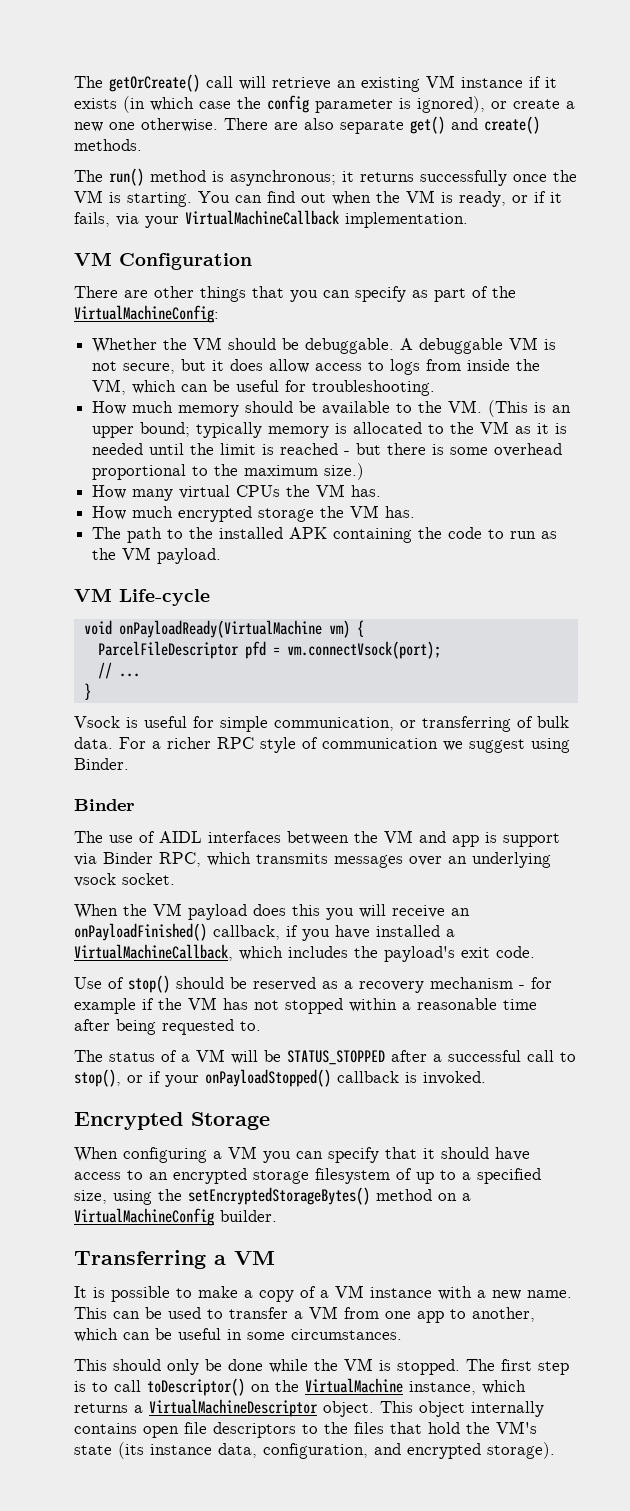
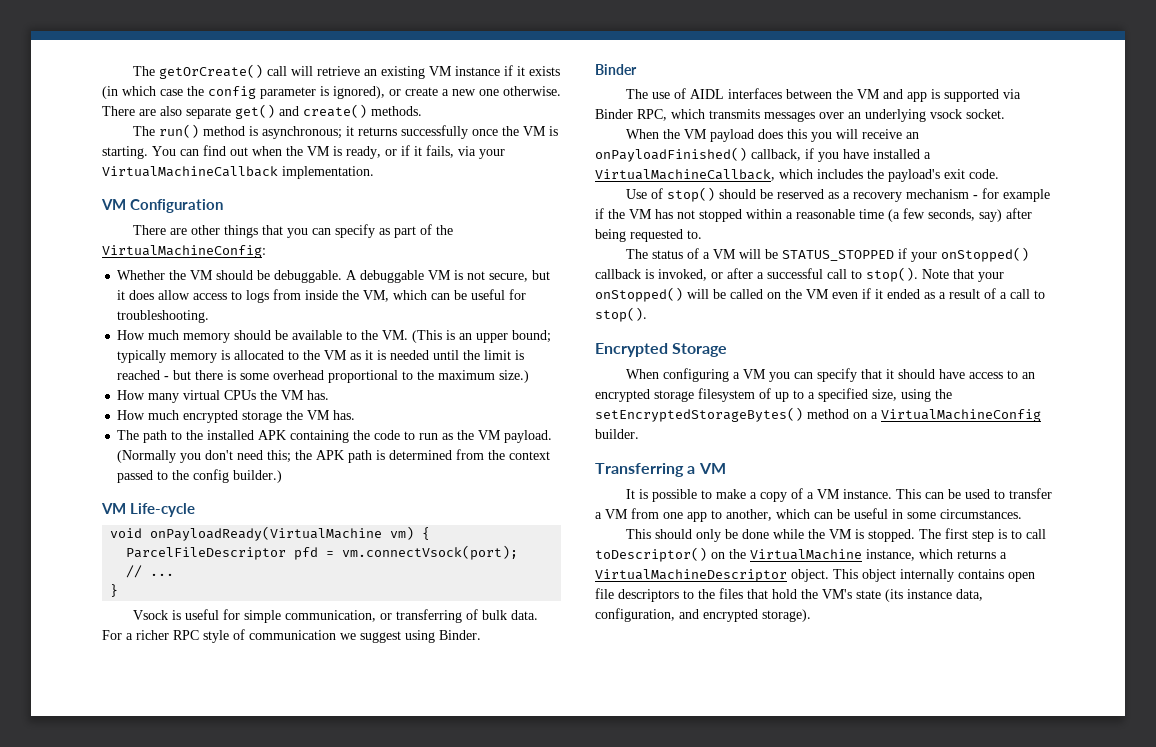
+ (Normally you don't need this; the APK path is determined from the context passed to the config builder.)
- The use of AIDL interfaces between the VM and app is support via Binder RPC, which transmits messages over an underlying vsock socket.
+ The use of AIDL interfaces between the VM and app is supported via Binder RPC, which transmits messages over an underlying vsock socket.
- Use of stop() should be reserved as a recovery mechanism - for example if the VM has not stopped within a reasonable time after being requested to.
+ Use of stop() should be reserved as a recovery mechanism - for example if the VM has not stopped within a reasonable time (a few seconds, say) after being requested to.
- The status of a VM will be STATUS_STOPPED after a successful call to stop(), or if your onPayloadStopped() callback is invoked.
+ The status of a VM will be STATUS_STOPPED if your onStopped() callback is invoked, or after a successful call to stop(). Note that your onStopped() will be called on the VM even if it ended as a result of a call to stop().
- It is possible to make a copy of a VM instance with a new name.
+ It is possible to make a copy of a VM instance.

